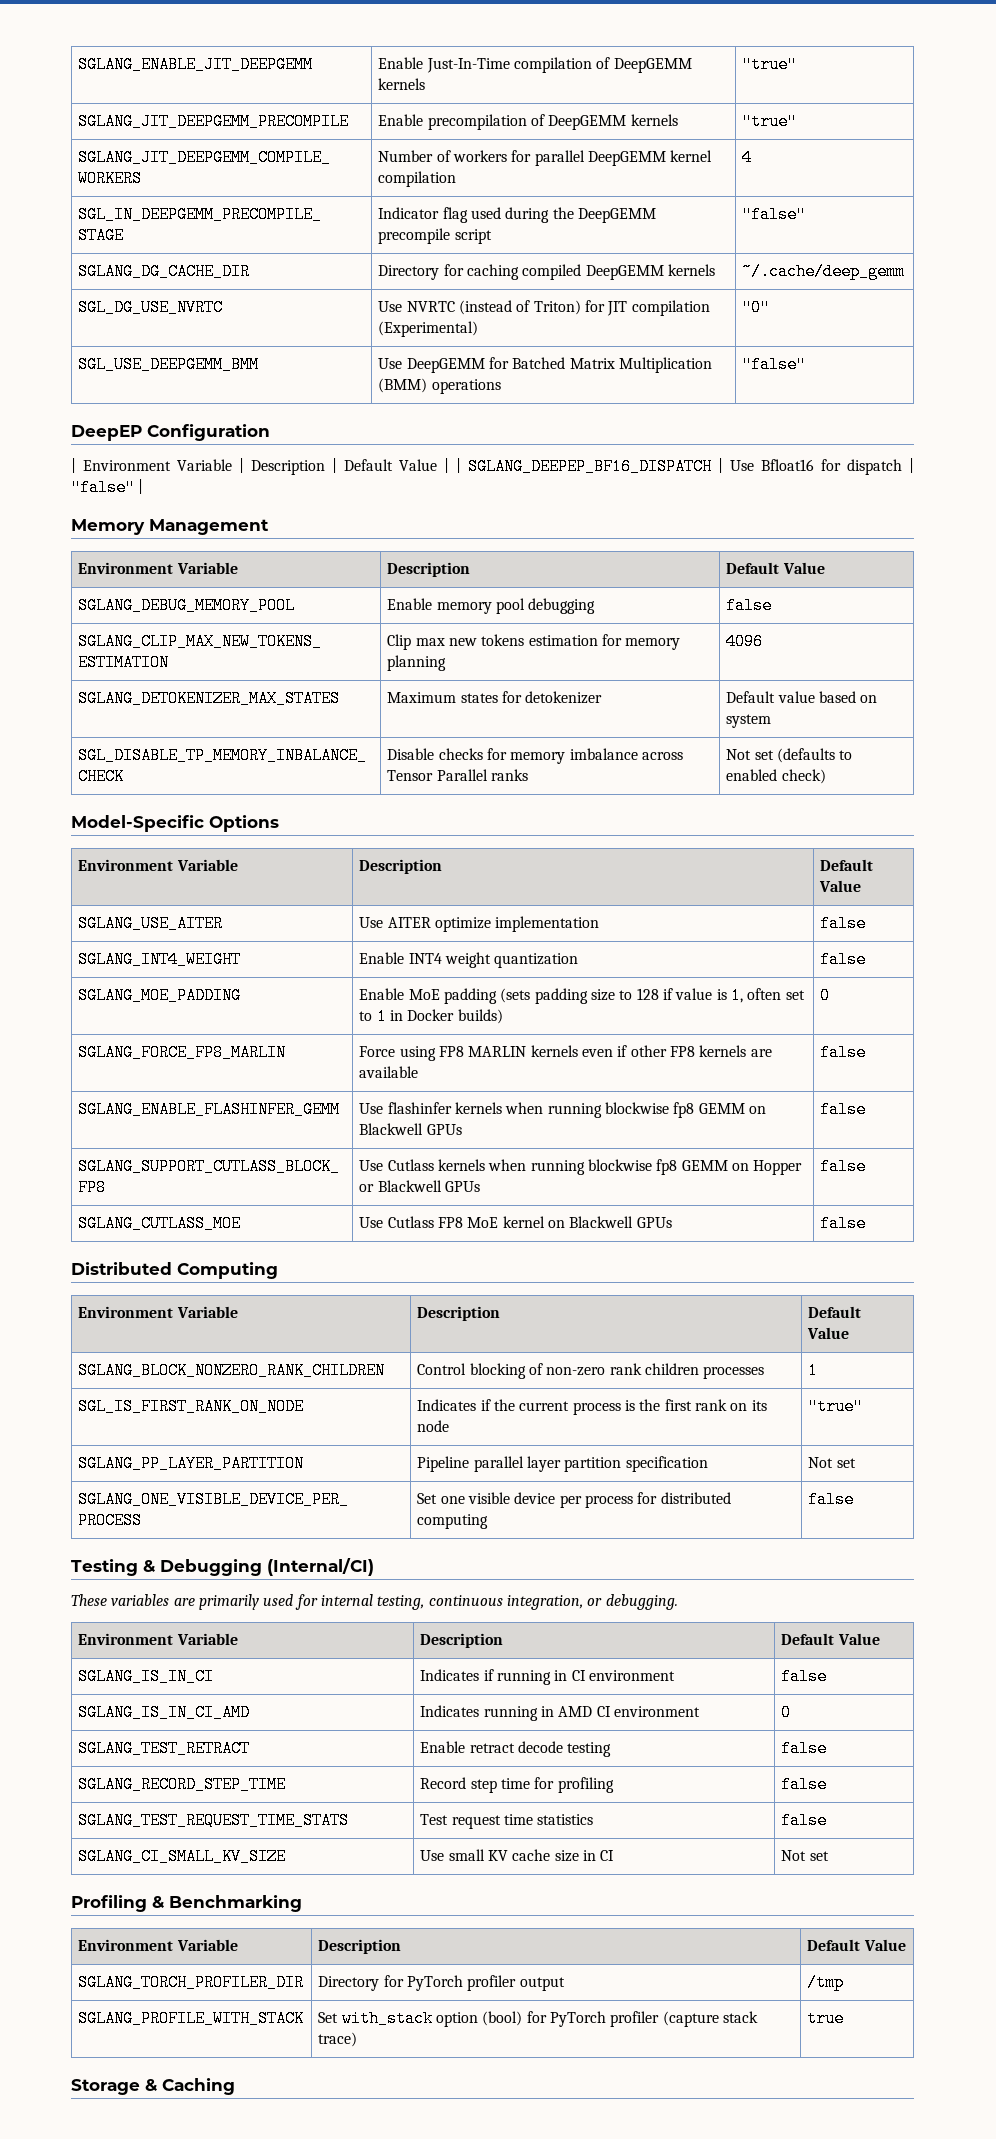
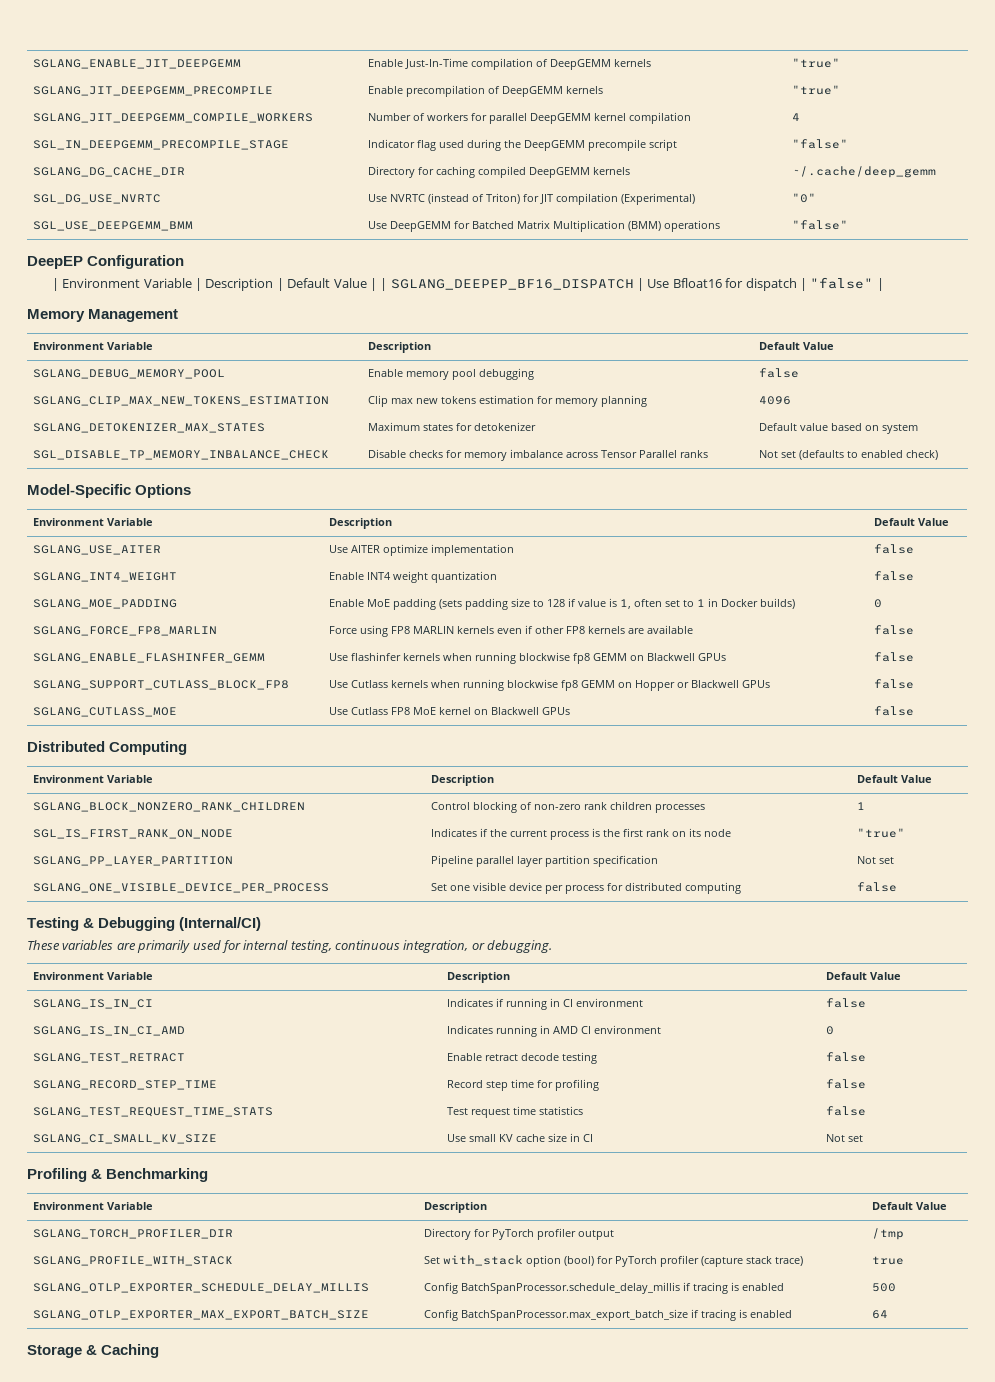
+ SGLANG_OTLP_EXPORTER_SCHEDULE_DELAY_MILLIS | Config BatchSpanProcessor.schedule_delay_millis if tracing is enabled | 500
+ SGLANG_OTLP_EXPORTER_MAX_EXPORT_BATCH_SIZE | Config BatchSpanProcessor.max_export_batch_size if tracing is enabled | 64

